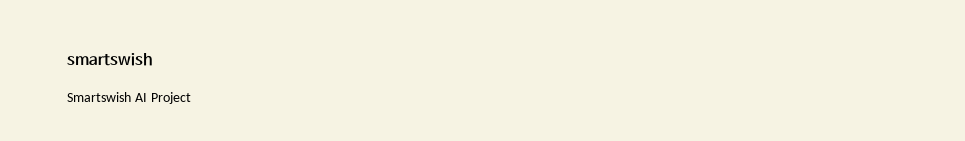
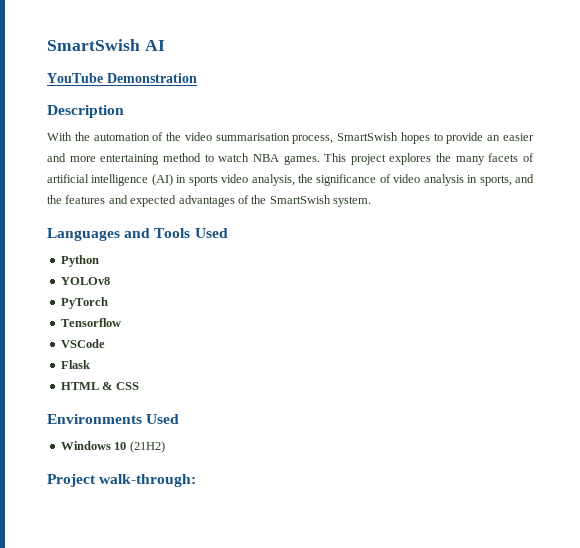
- smartswish
- Smartswish AI Project
+ SmartSwish AI
+ YouTube Demonstration
+ Description
+ With the automation of the video summarisation process, SmartSwish hopes to provide an easier and more entertaining method to watch NBA games. This project explores the many facets of artificial intelligence (AI) in sports video analysis, the significance of video analysis in sports, and the features and expected advantages of the SmartSwish system.
+ Languages and Tools Used
+ Python
+ YOLOv8
+ PyTorch
+ Tensorflow
+ VSCode
+ Flask
+ HTML & CSS
+ Environments Used
+ Windows 10 (21H2)
+ Project walk-through:

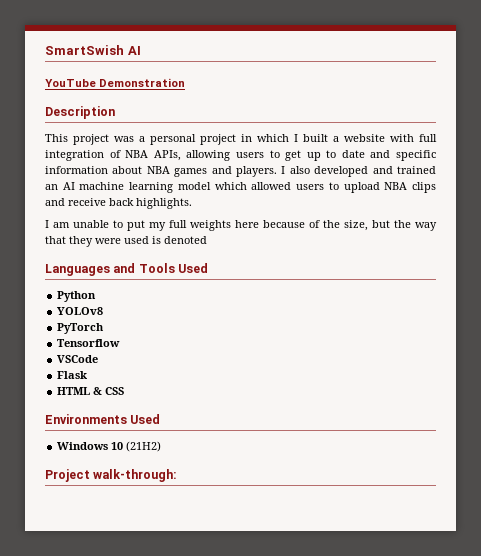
- With the automation of the video summarisation process, SmartSwish hopes to provide an easier and more entertaining method to watch NBA games. This project explores the many facets of artificial intelligence (AI) in sports video analysis, the significance of video analysis in sports, and the features and expected advantages of the SmartSwish system.
+ This project was a personal project in which I built a website with full integration of NBA APIs, allowing users to get up to date and specific information about NBA games and players. I also developed and trained an AI machine learning model which allowed users to upload NBA clips and receive back highlights.
+ I am unable to put my full weights here because of the size, but the way that they were used is denoted

